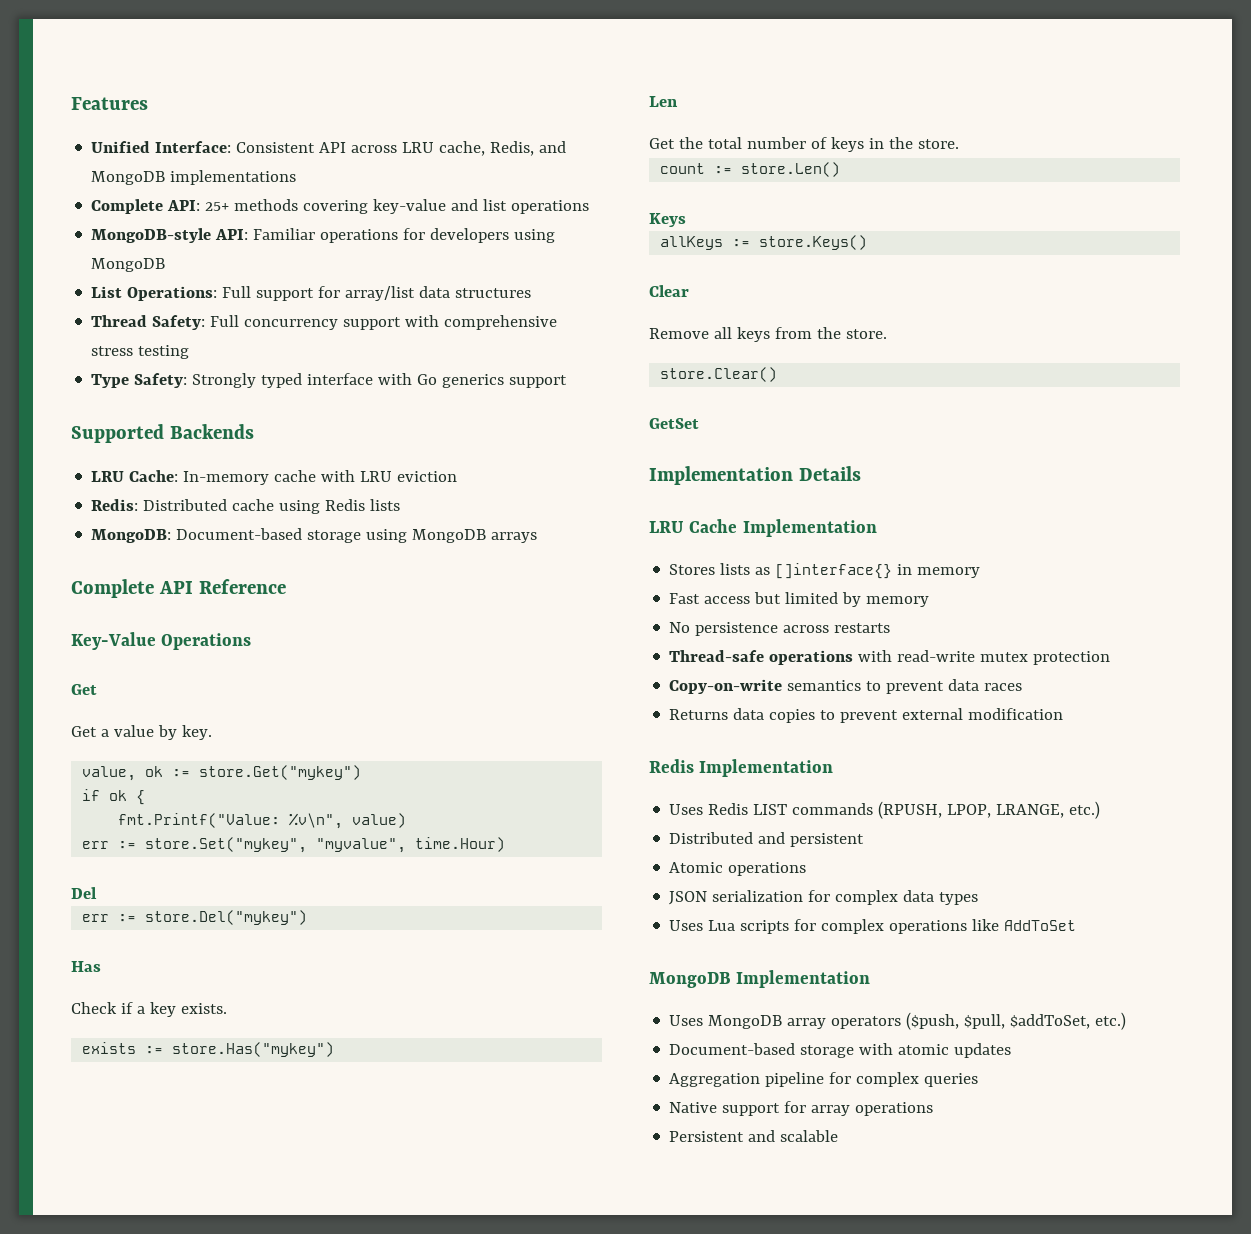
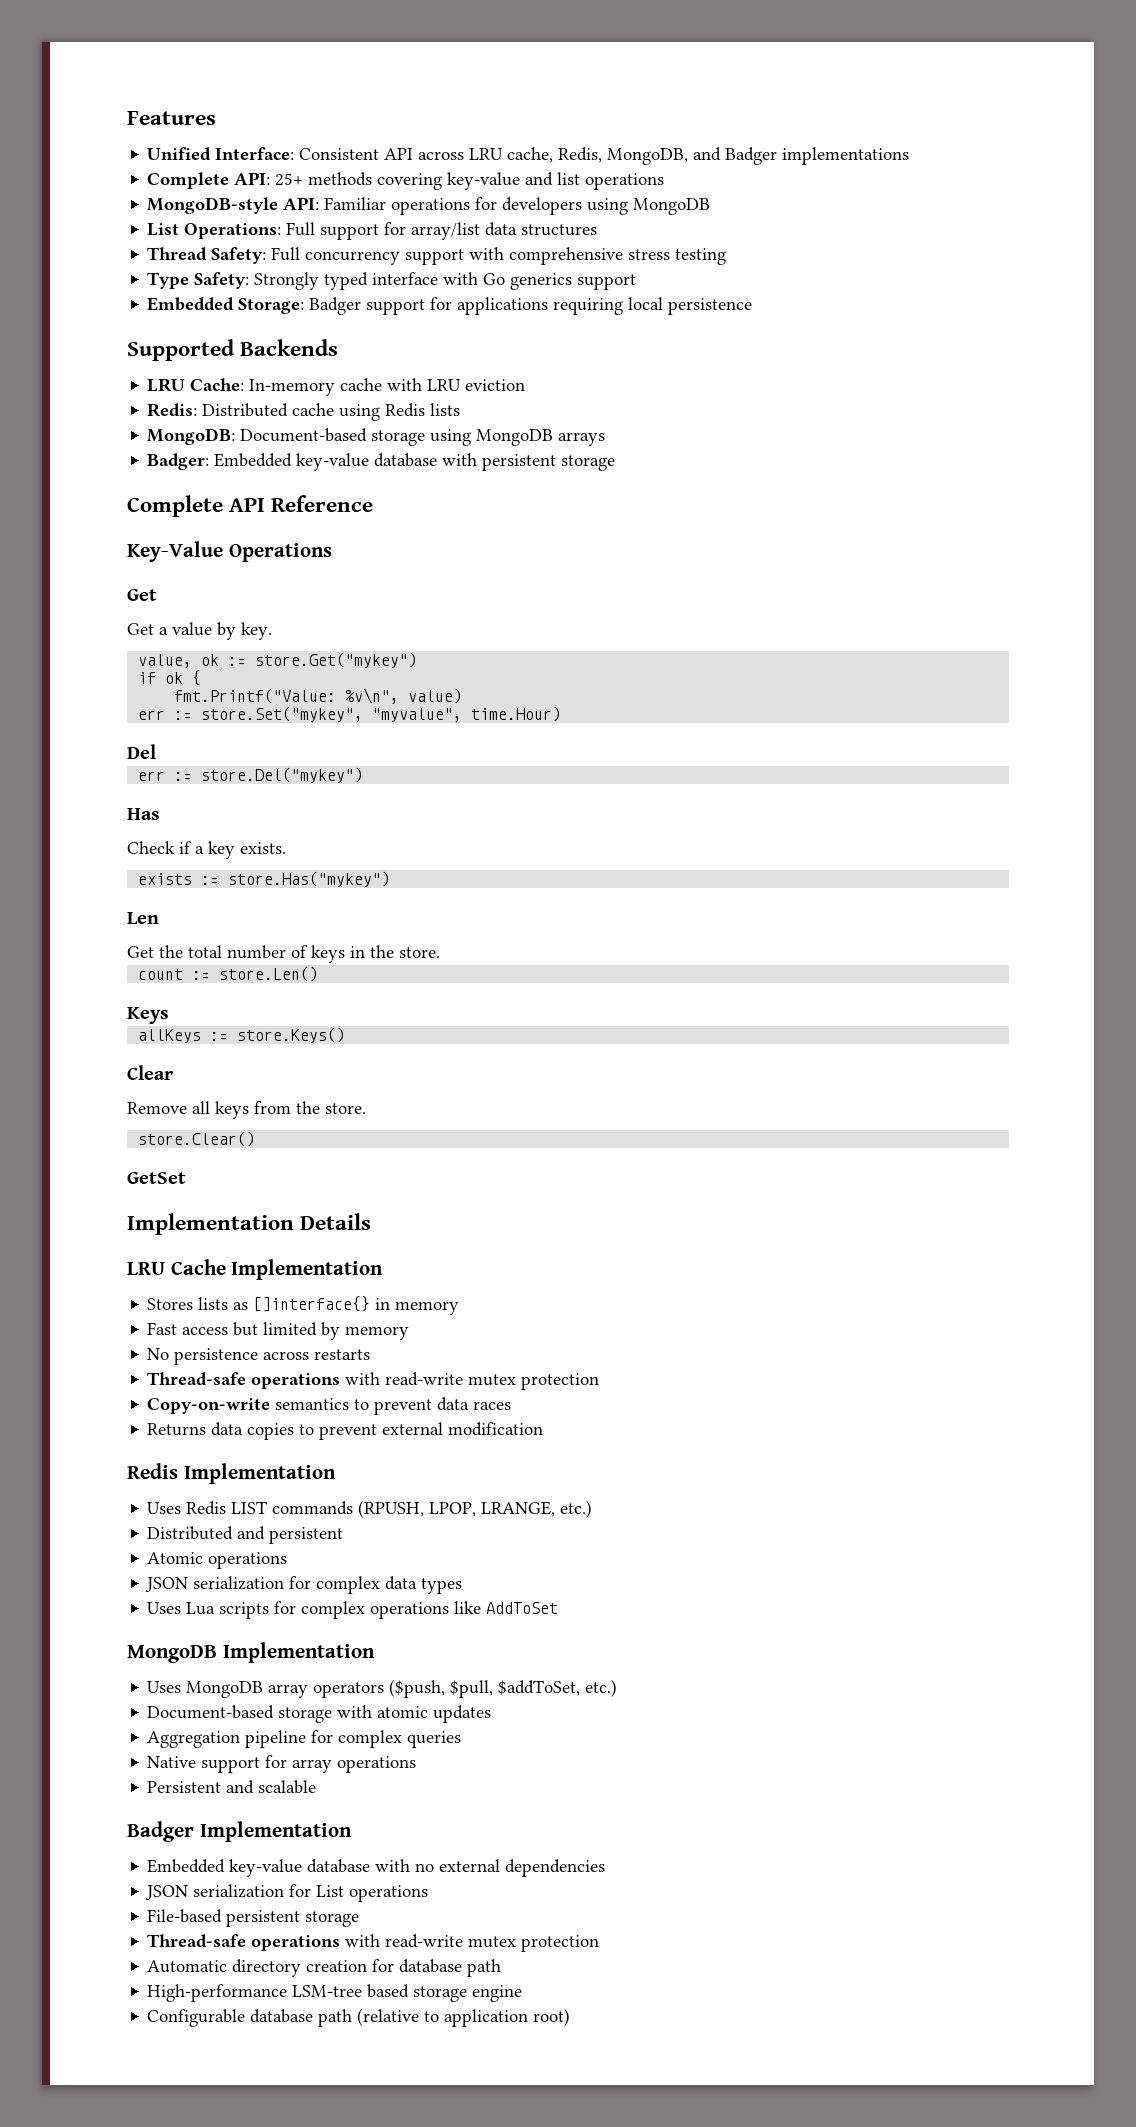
- Unified Interface: Consistent API across LRU cache, Redis, and MongoDB implementations
+ Unified Interface: Consistent API across LRU cache, Redis, MongoDB, and Badger implementations
+ Embedded Storage: Badger support for applications requiring local persistence
+ Badger: Embedded key-value database with persistent storage
+ Badger Implementation
+ Embedded key-value database with no external dependencies
+ JSON serialization for List operations
+ File-based persistent storage
+ Thread-safe operations with read-write mutex protection
+ Automatic directory creation for database path
+ High-performance LSM-tree based storage engine
+ Configurable database path (relative to application root)

